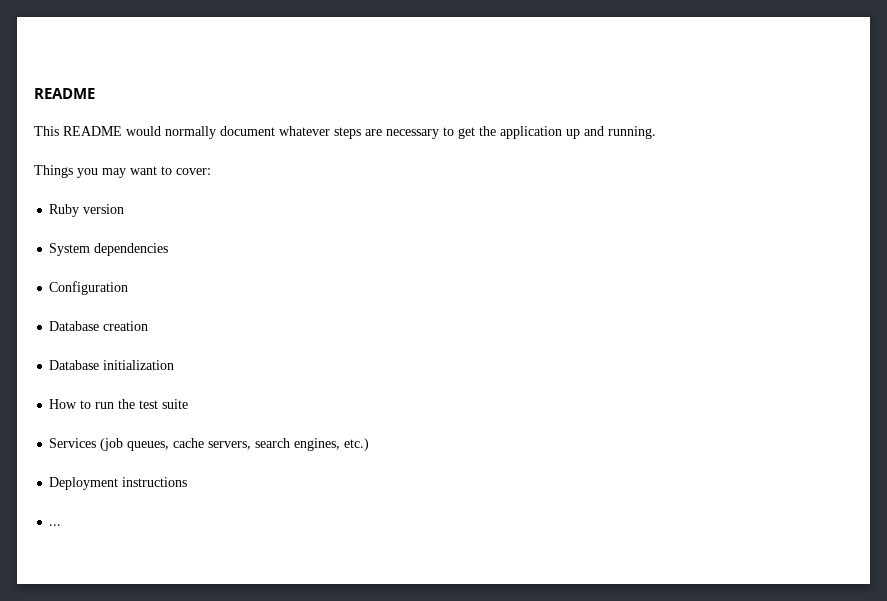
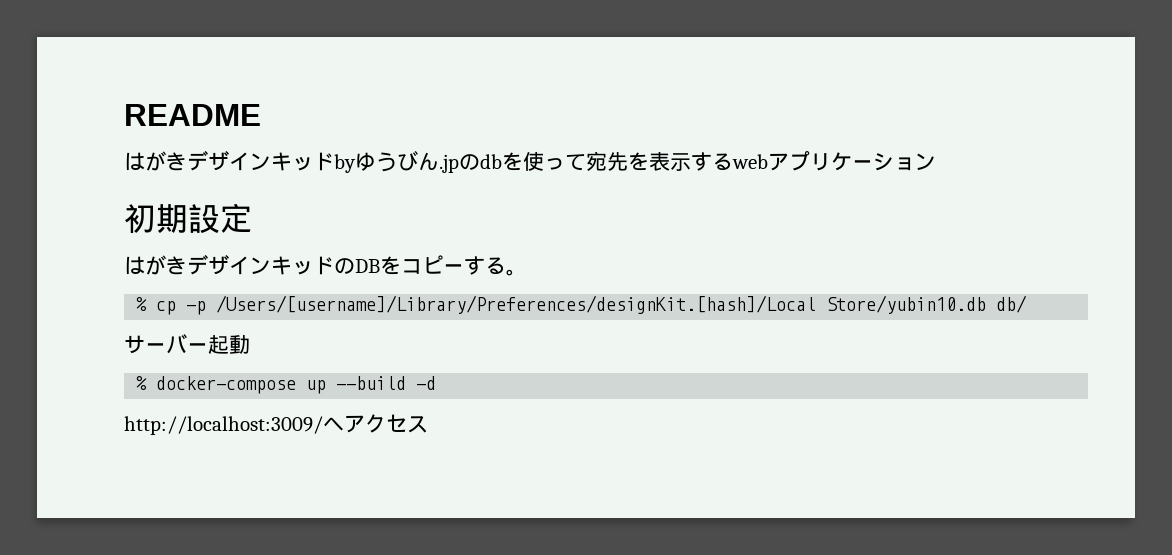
- This README would normally document whatever steps are necessary to get the application up and running.
- Things you may want to cover:
- Ruby version
- System dependencies
- Configuration
- Database creation
- Database initialization
- How to run the test suite
- Services (job queues, cache servers, search engines, etc.)
- Deployment instructions
- ...
+ はがきデザインキッドbyゆうびん.jpのdbを使って宛先を表示するwebアプリケーション
+ 初期設定
+ はがきデザインキッドのDBをコピーする。
+ % cp -p /Users/[username]/Library/Preferences/designKit.[hash]/Local Store/yubin10.db db/
+ サーバー起動
+ % docker-compose up --build -d
+ http://localhost:3009/へアクセス

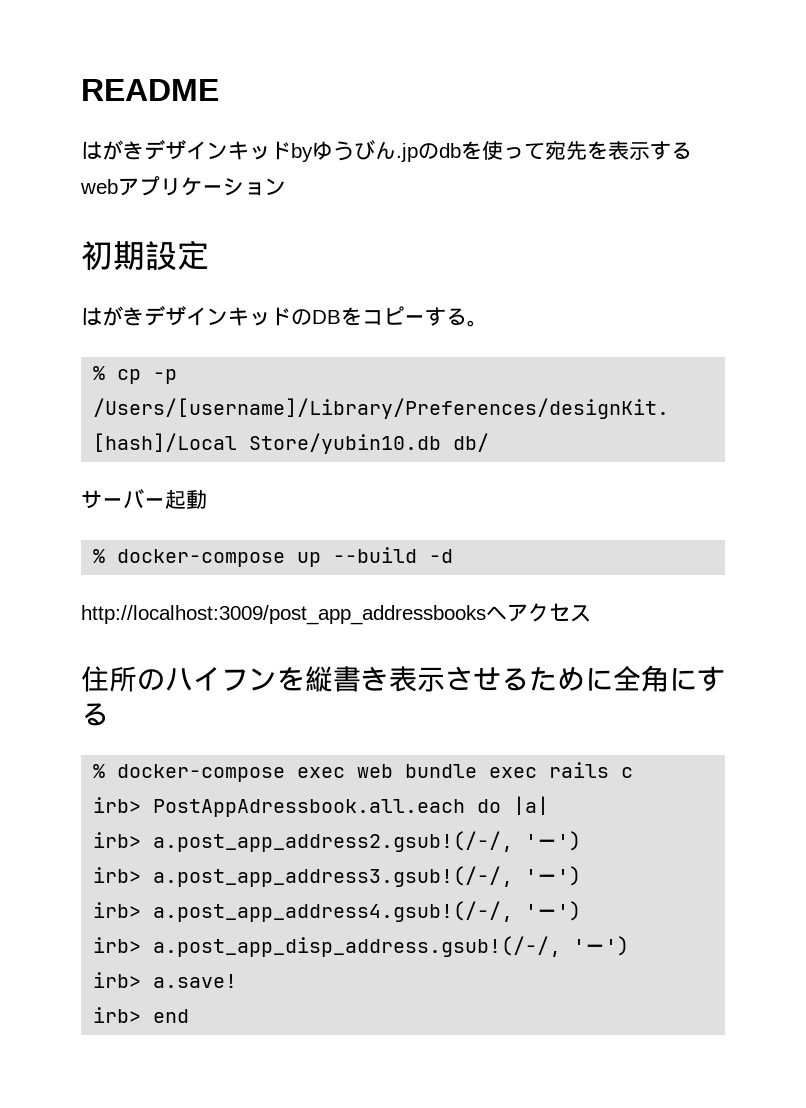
- http://localhost:3009/へアクセス
+ http://localhost:3009/post_app_addressbooksへアクセス
+ 住所のハイフンを縦書き表示させるために全角にする
+ % docker-compose exec web bundle exec rails c
+ irb> PostAppAdressbook.all.each do |a|
+ irb> a.post_app_address2.gsub!(/-/, 'ー')
+ irb> a.post_app_address3.gsub!(/-/, 'ー')
+ irb> a.post_app_address4.gsub!(/-/, 'ー')
+ irb> a.post_app_disp_address.gsub!(/-/, 'ー')
+ irb> a.save!
+ irb> end

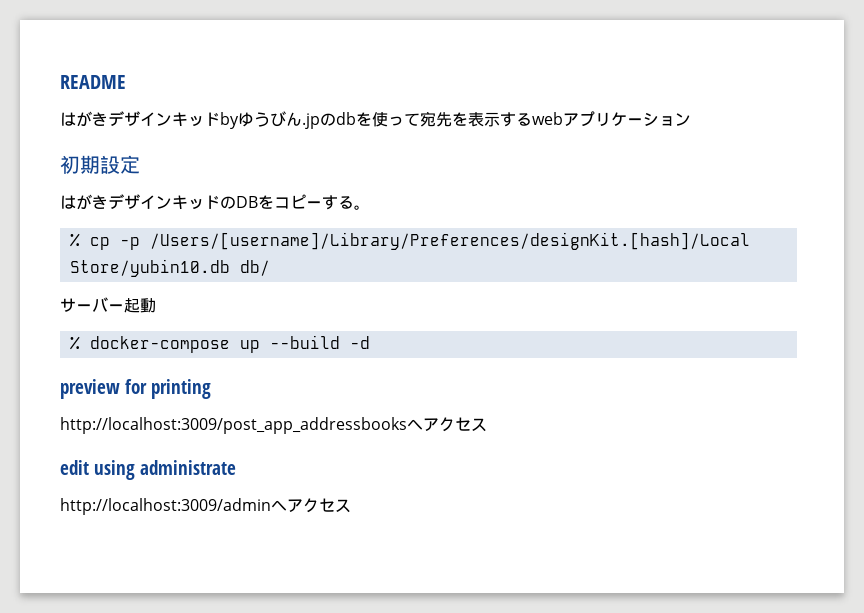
+ preview for printing
- 住所のハイフンを縦書き表示させるために全角にする
- % docker-compose exec web bundle exec rails c
- irb> PostAppAdressbook.all.each do |a|
- irb> a.post_app_address2.gsub!(/-/, 'ー')
- irb> a.post_app_address3.gsub!(/-/, 'ー')
- irb> a.post_app_address4.gsub!(/-/, 'ー')
- irb> a.post_app_disp_address.gsub!(/-/, 'ー')
- irb> a.save!
- irb> end
+ edit using administrate
+ http://localhost:3009/adminへアクセス

